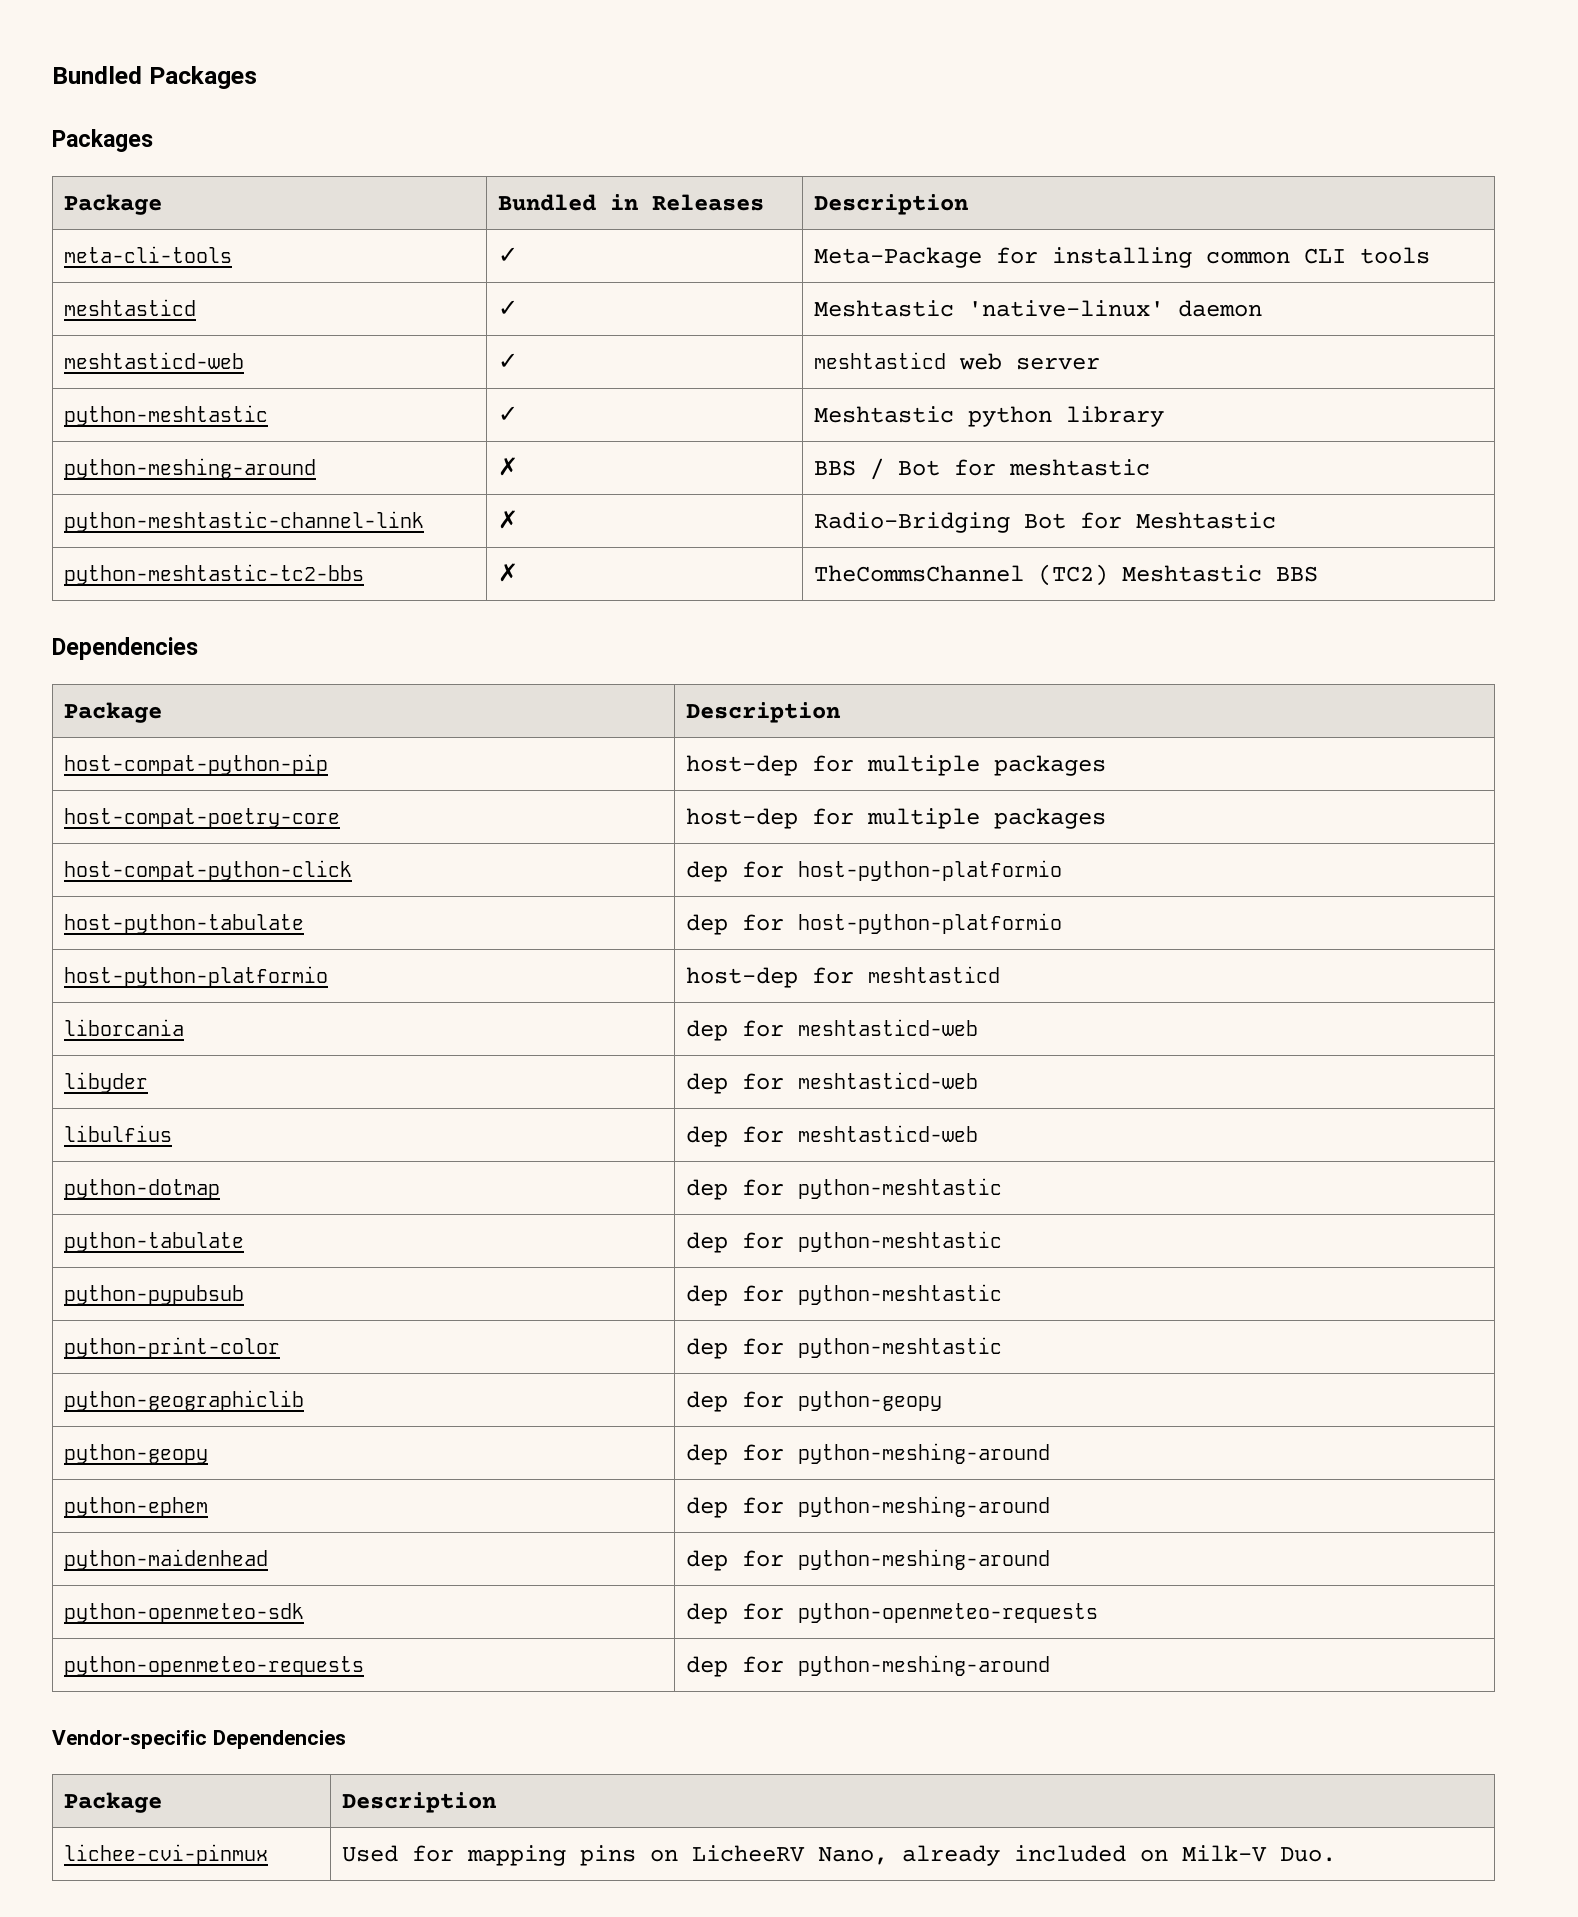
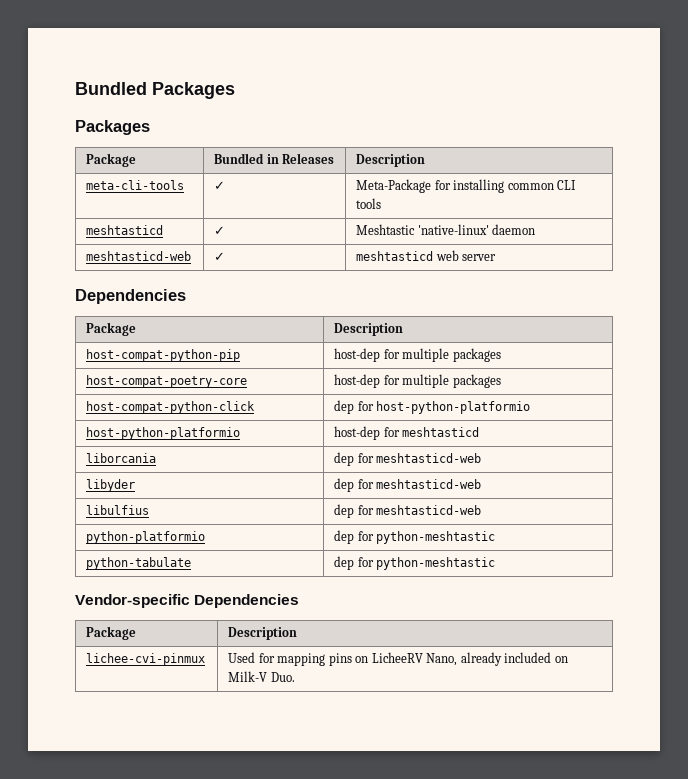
- python-meshtastic | ✓ | Meshtastic python library
- python-meshing-around | ✗ | BBS / Bot for meshtastic
- python-meshtastic-channel-link | ✗ | Radio-Bridging Bot for Meshtastic
- python-meshtastic-tc2-bbs | ✗ | TheCommsChannel (TC2) Meshtastic BBS
- host-python-tabulate | dep for host-python-platformio
- python-dotmap | dep for python-meshtastic
+ python-platformio | dep for python-meshtastic
- python-pypubsub | dep for python-meshtastic
- python-print-color | dep for python-meshtastic
- python-geographiclib | dep for python-geopy
- python-geopy | dep for python-meshing-around
- python-ephem | dep for python-meshing-around
- python-maidenhead | dep for python-meshing-around
- python-openmeteo-sdk | dep for python-openmeteo-requests
- python-openmeteo-requests | dep for python-meshing-around

